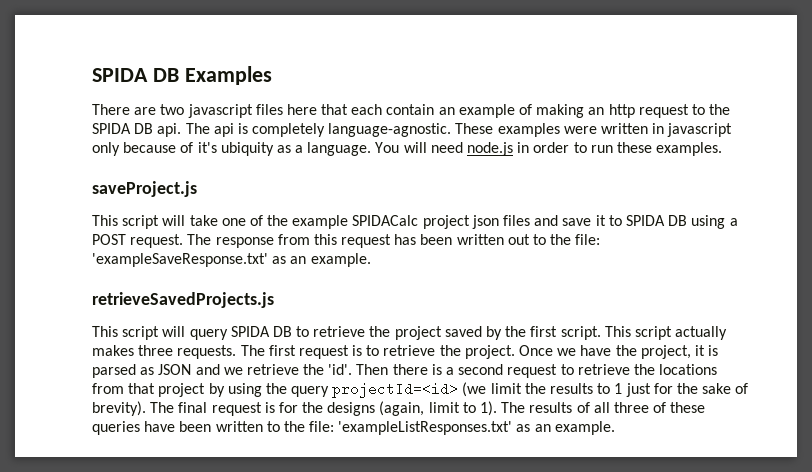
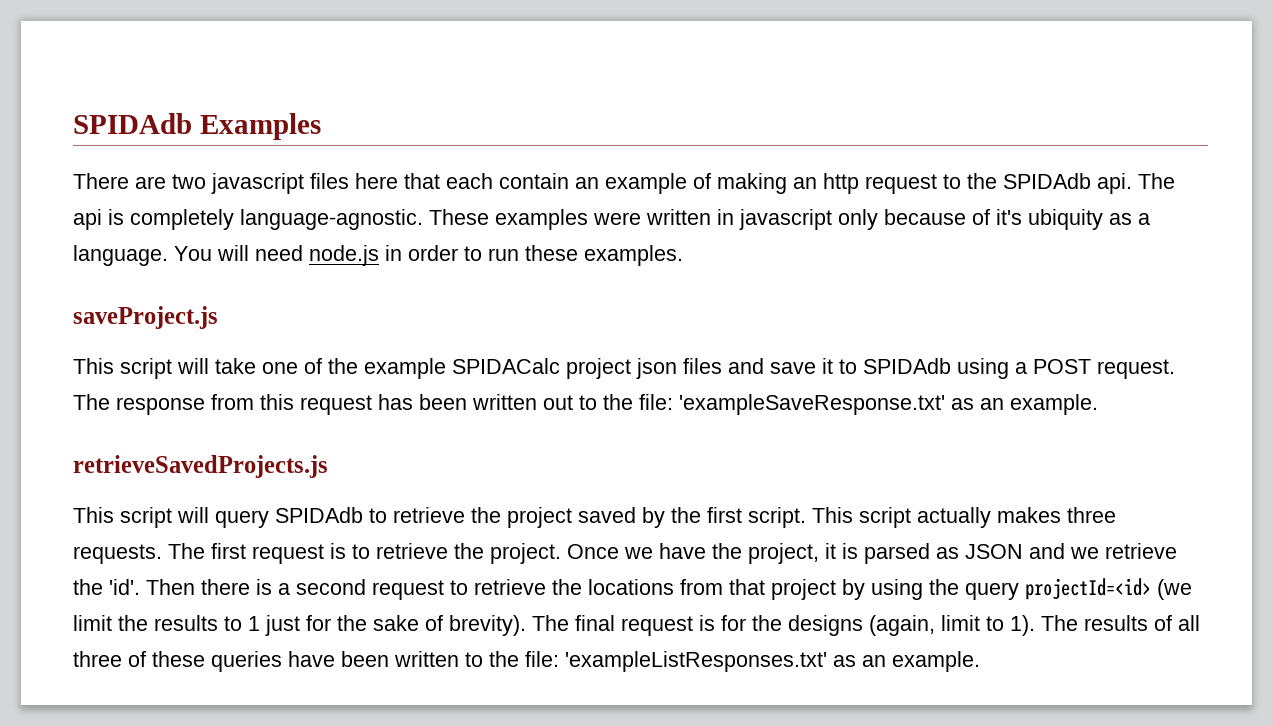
- SPIDA DB Examples
+ SPIDAdb Examples
- There are two javascript files here that each contain an example of making an http request to the SPIDA DB api.
+ There are two javascript files here that each contain an example of making an http request to the SPIDAdb api.
- This script will take one of the example SPIDACalc project json files and save it to SPIDA DB using a POST request.
+ This script will take one of the example SPIDACalc project json files and save it to SPIDAdb using a POST request.
- This script will query SPIDA DB to retrieve the project saved by the first script.
+ This script will query SPIDAdb to retrieve the project saved by the first script.

